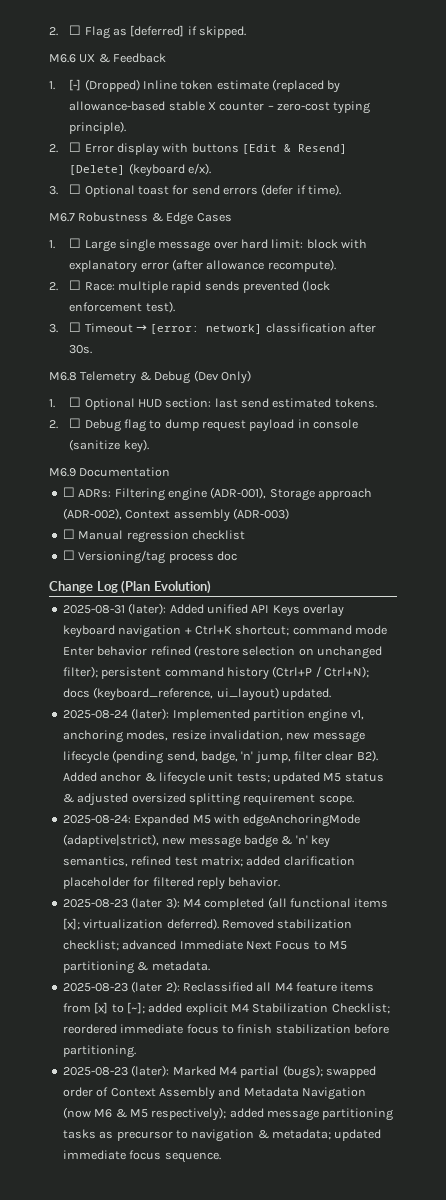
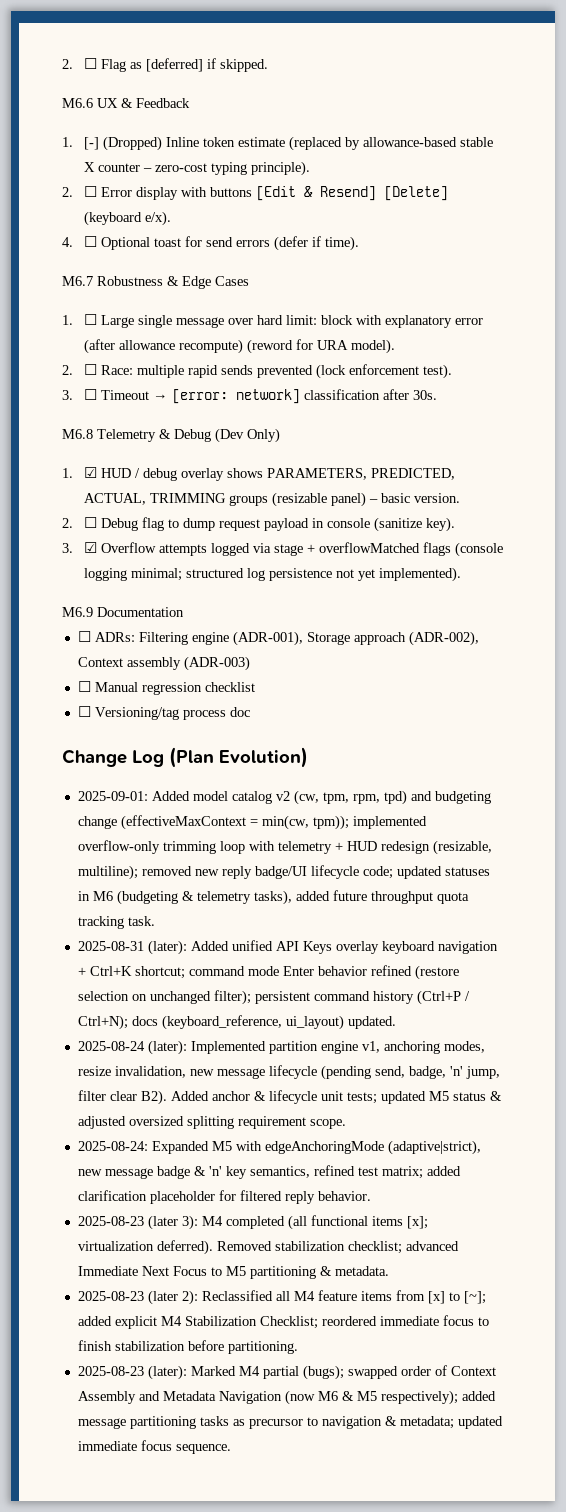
- 3. ☐ Optional toast for send errors (defer if time).
+ 4. ☐ Optional toast for send errors (defer if time).
- 1. ☐ Large single message over hard limit: block with explanatory error (after allowance recompute).
+ 1. ☐ Large single message over hard limit: block with explanatory error (after allowance recompute) (reword for URA model).
- 1. ☐ Optional HUD section: last send estimated tokens.
+ 1. ☑ HUD / debug overlay shows PARAMETERS, PREDICTED, ACTUAL, TRIMMING groups (resizable panel) – basic version.
+ 3. ☑ Overflow attempts logged via stage + overflowMatched flags (console logging minimal; structured log persistence not yet implemented).
+ 2025-09-01: Added model catalog v2 (cw, tpm, rpm, tpd) and budgeting change (effectiveMaxContext = min(cw, tpm)); implemented overflow-only trimming loop with telemetry + HUD redesign (resizable, multiline); removed new reply badge/UI lifecycle code; updated statuses in M6 (budgeting & telemetry tasks), added future throughput quota tracking task.

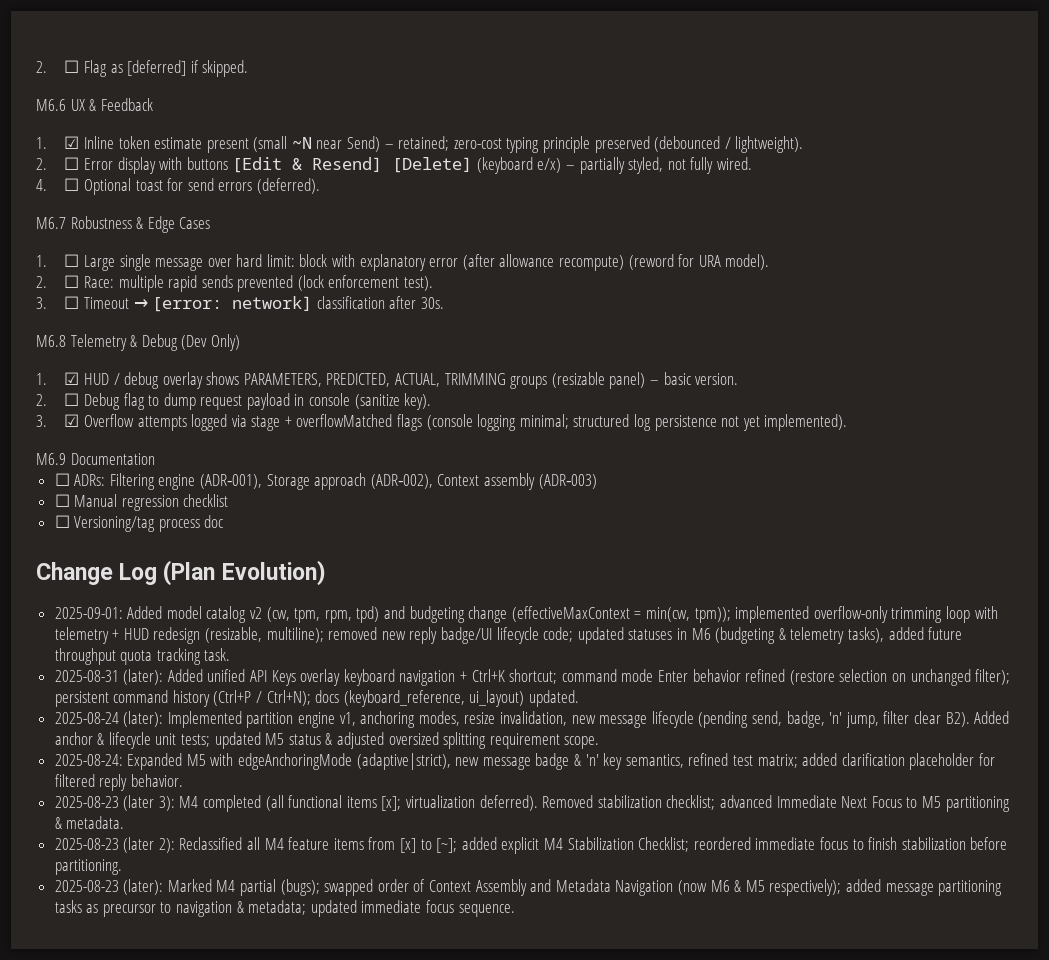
- 1. [-] (Dropped) Inline token estimate (replaced by allowance-based stable X counter – zero-cost typing principle).
+ 1. ☑ Inline token estimate present (small ~N near Send) – retained; zero-cost typing principle preserved (debounced / lightweight).
- 2. ☐ Error display with buttons [Edit & Resend] [Delete] (keyboard e/x).
+ 2. ☐ Error display with buttons [Edit & Resend] [Delete] (keyboard e/x) – partially styled, not fully wired.
- 4. ☐ Optional toast for send errors (defer if time).
+ 4. ☐ Optional toast for send errors (deferred).

